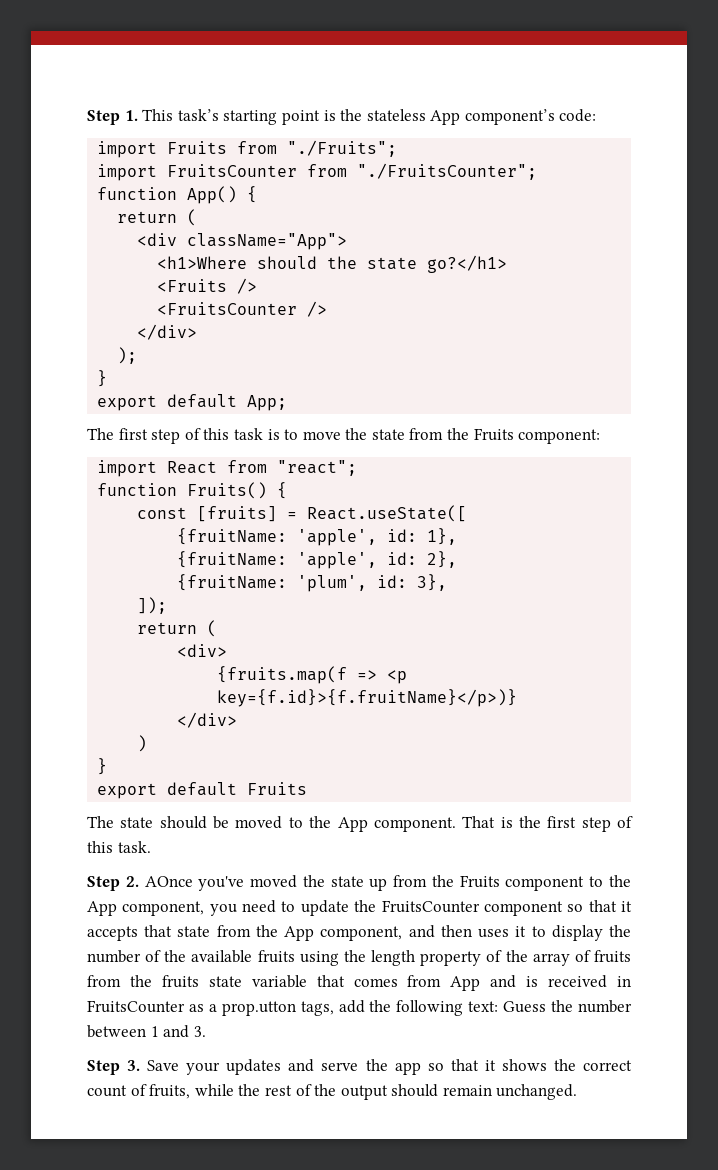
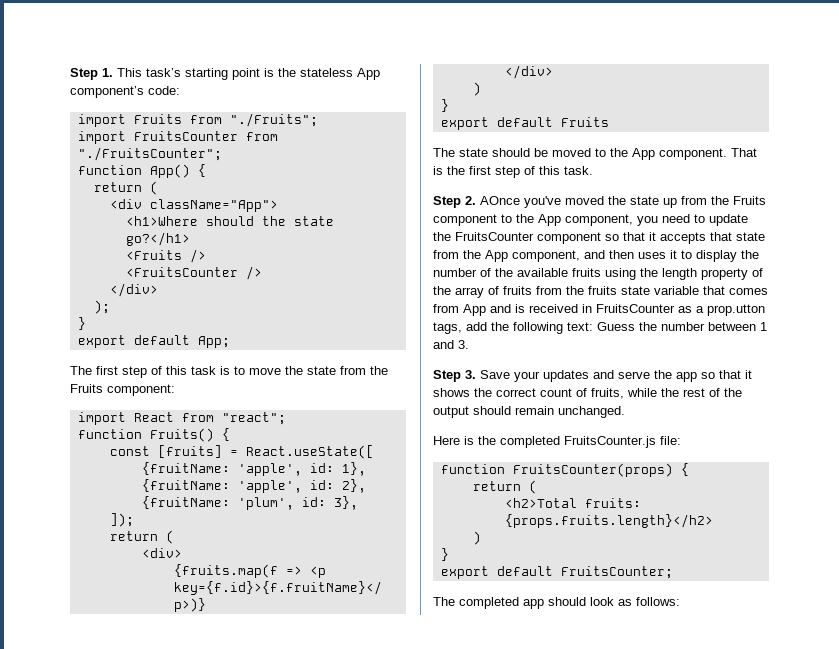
+ Here is the completed FruitsCounter.js file:
+ function FruitsCounter(props) {
+ return (
+ <h2>Total fruits: {props.fruits.length}</h2>
+ )
+ }
+ export default FruitsCounter;
+ The completed app should look as follows:

